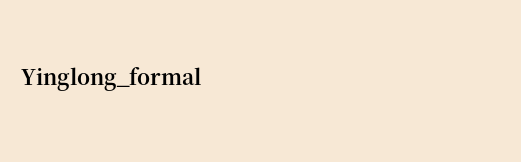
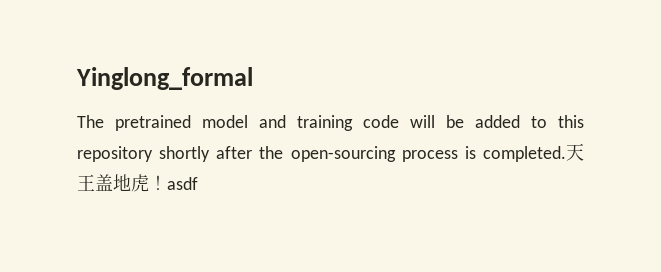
+ The pretrained model and training code will be added to this repository shortly after the open-sourcing process is completed.天王盖地虎！asdf

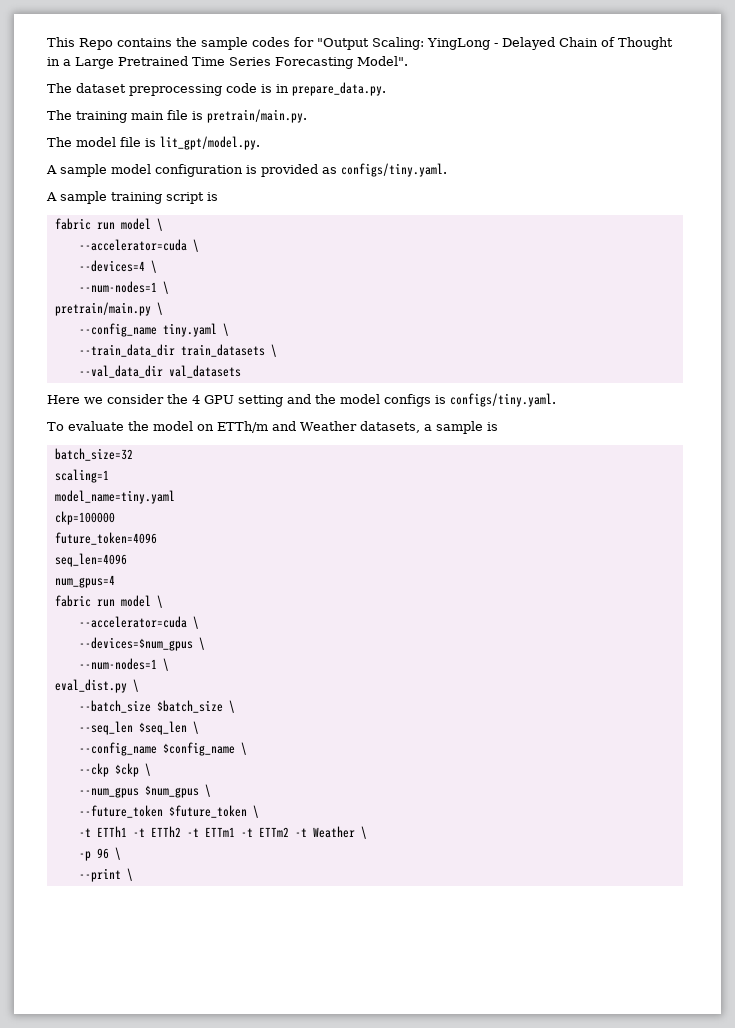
- Yinglong_formal
- The pretrained model and training code will be added to this repository shortly after the open-sourcing process is completed.天王盖地虎！asdf
+ This Repo contains the sample codes for "Output Scaling: YingLong - Delayed Chain of Thought in a Large Pretrained Time Series Forecasting Model".
+ The dataset preprocessing code is in prepare_data.py.
+ The training main file is pretrain/main.py.
+ The model file is lit_gpt/model.py.
+ A sample model configuration is provided as configs/tiny.yaml.
+ A sample training script is
+ fabric run model \
+ --accelerator=cuda \
+ --devices=4 \
+ --num-nodes=1 \
+ pretrain/main.py \
+ --config_name tiny.yaml \
+ --train_data_dir train_datasets \
+ --val_data_dir val_datasets
+ Here we consider the 4 GPU setting and the model configs is configs/tiny.yaml.
+ To evaluate the model on ETTh/m and Weather datasets, a sample is
+ batch_size=32
+ scaling=1
+ model_name=tiny.yaml
+ ckp=100000
+ future_token=4096
+ seq_len=4096
+ num_gpus=4
+ fabric run model \
+ --accelerator=cuda \
+ --devices=$num_gpus \
+ --num-nodes=1 \
+ eval_dist.py \
+ --batch_size $batch_size \
+ --seq_len $seq_len \
+ --config_name $config_name \
+ --ckp $ckp \
+ --num_gpus $num_gpus \
+ --future_token $future_token \
+ -t ETTh1 -t ETTh2 -t ETTm1 -t ETTm2 -t Weather \
+ -p 96 \
+ --print \

